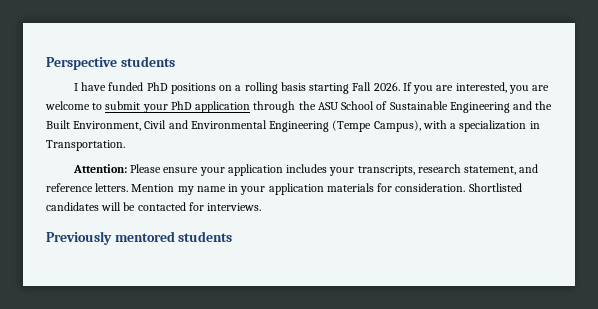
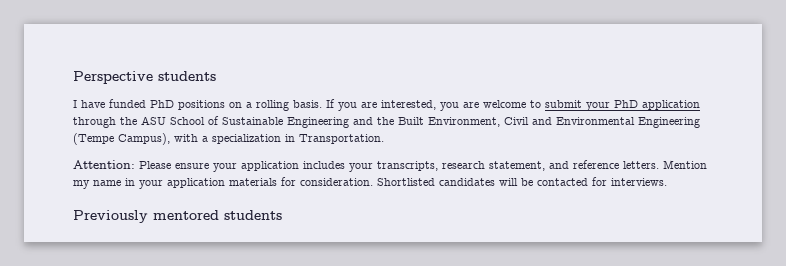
- I have funded PhD positions on a rolling basis starting Fall 2026.
+ I have funded PhD positions on a rolling basis.

